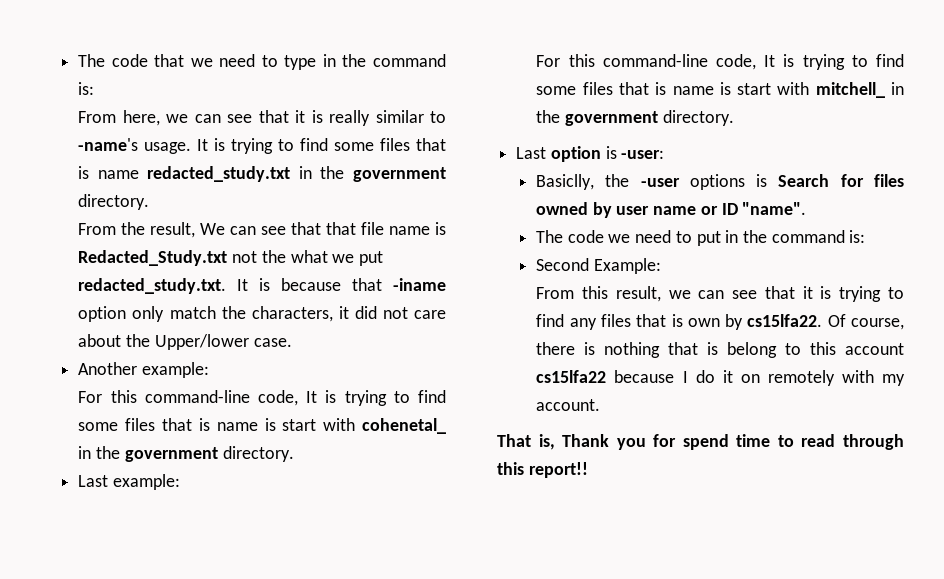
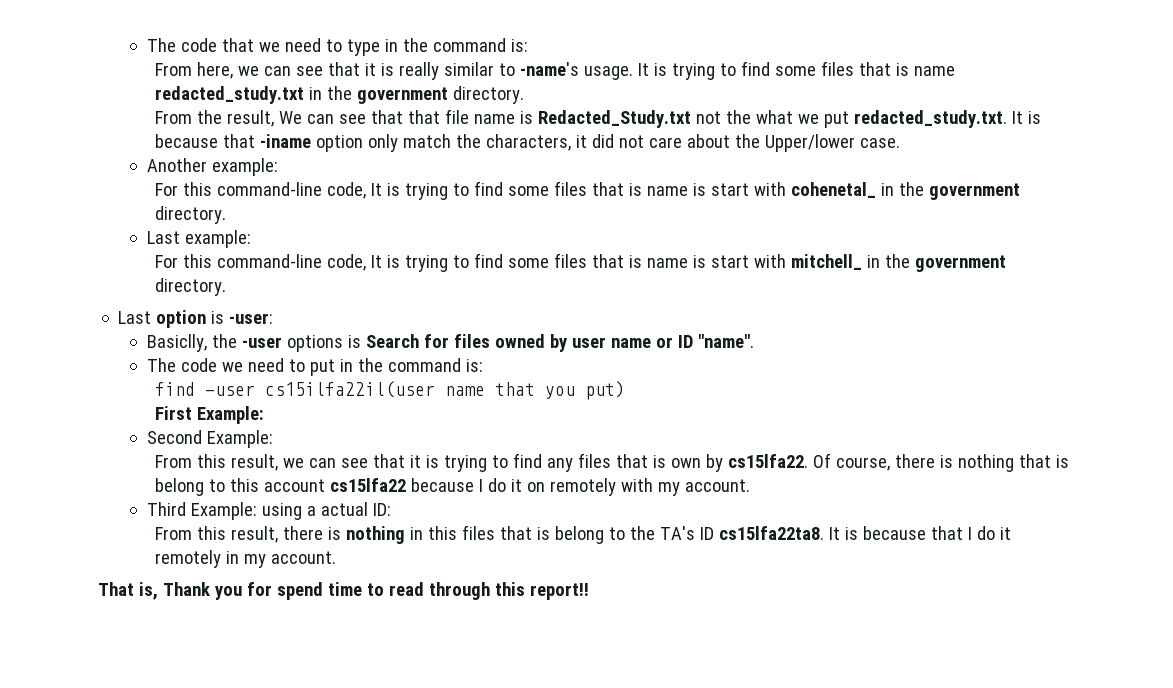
+ find -user cs15ilfa22il(user name that you put)
+ First Example:
+ Third Example: using a actual ID:
+ From this result, there is nothing in this files that is belong to the TA's ID cs15lfa22ta8. It is because that I do it remotely in my account.

